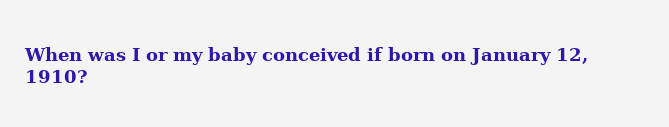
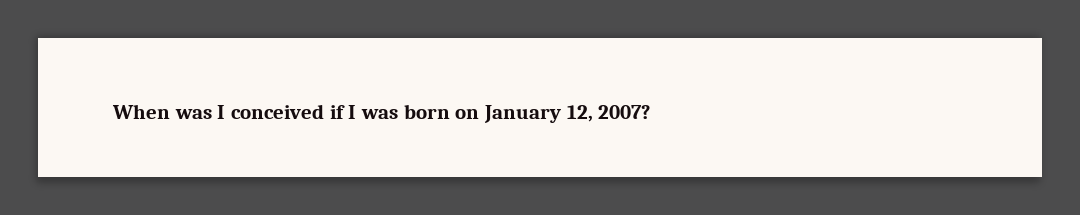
- When was I or my baby conceived if born on January 12, 1910?
+ When was I conceived if I was born on January 12, 2007?

